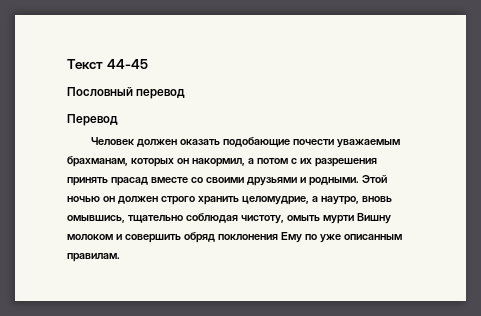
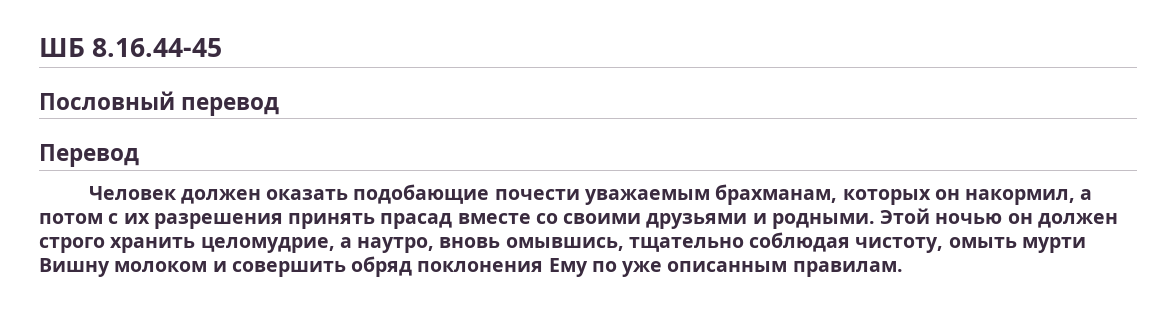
- Текст 44-45
+ ШБ 8.16.44-45

